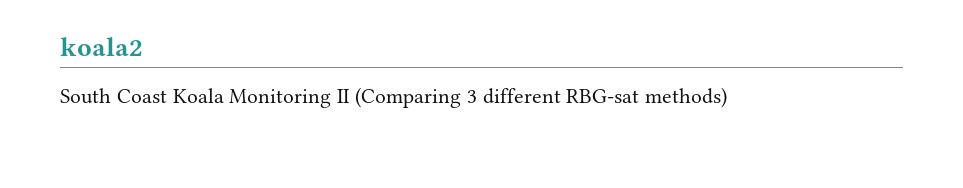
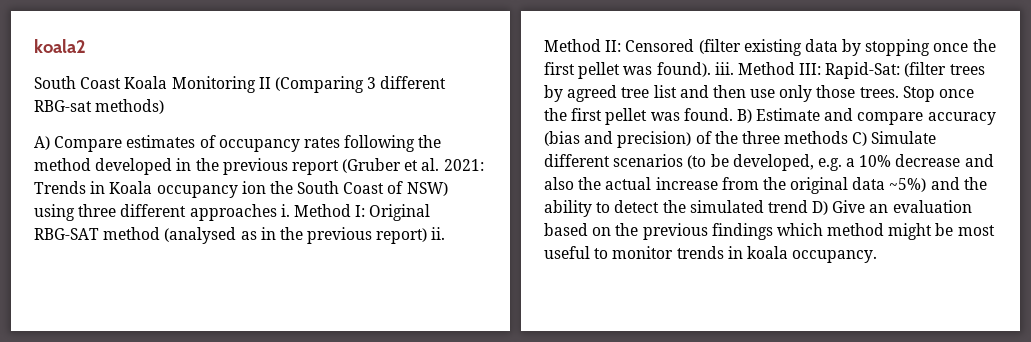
+ A) Compare estimates of occupancy rates following the method developed in the previous report (Gruber et al. 2021: Trends in Koala occupancy ion the South Coast of NSW) using three different approaches i. Method I: Original RBG-SAT method (analysed as in the previous report) ii. Method II: Censored (filter existing data by stopping once the first pellet was found). iii. Method III: Rapid-Sat: (filter trees by agreed tree list and then use only those trees. Stop once the first pellet was found. B) Estimate and compare accuracy (bias and precision) of the three methods C) Simulate different scenarios (to be developed, e.g. a 10% decrease and also the actual increase from the original data ~5%) and the ability to detect the simulated trend D) Give an evaluation based on the previous findings which method might be most useful to monitor trends in koala occupancy.

